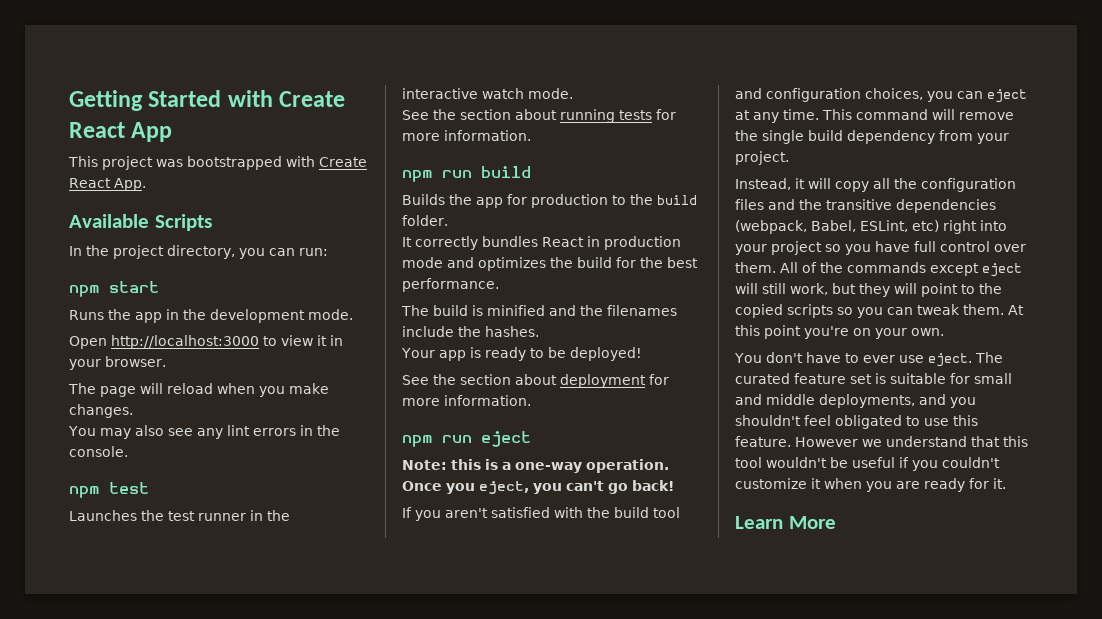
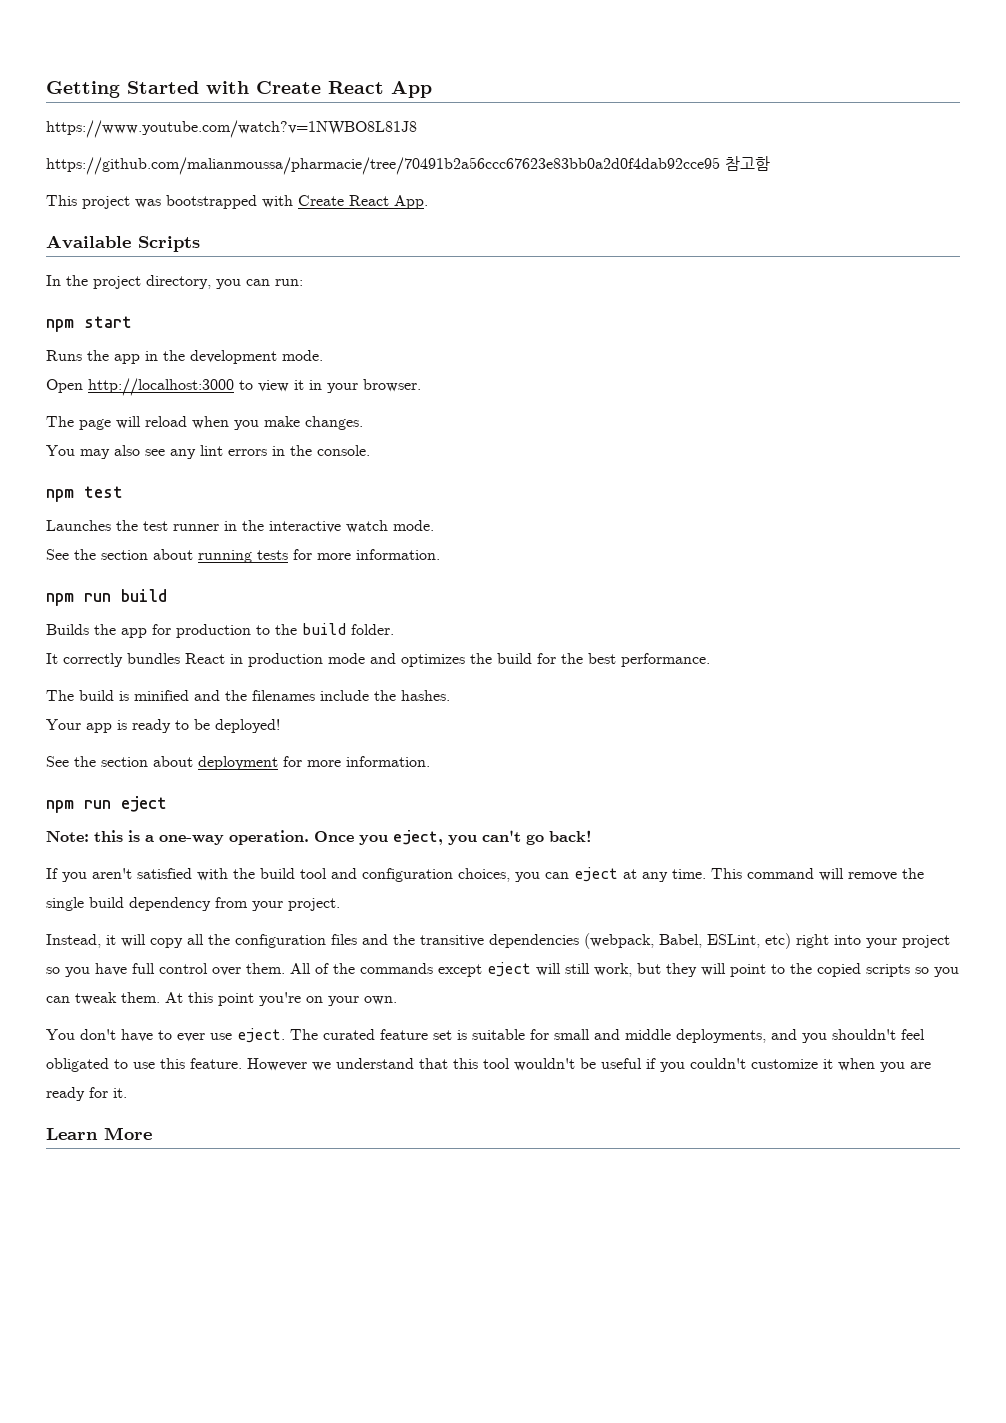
+ https://www.youtube.com/watch?v=1NWBO8L81J8
+ https://github.com/malianmoussa/pharmacie/tree/70491b2a56ccc67623e83bb0a2d0f4dab92cce95 참고함

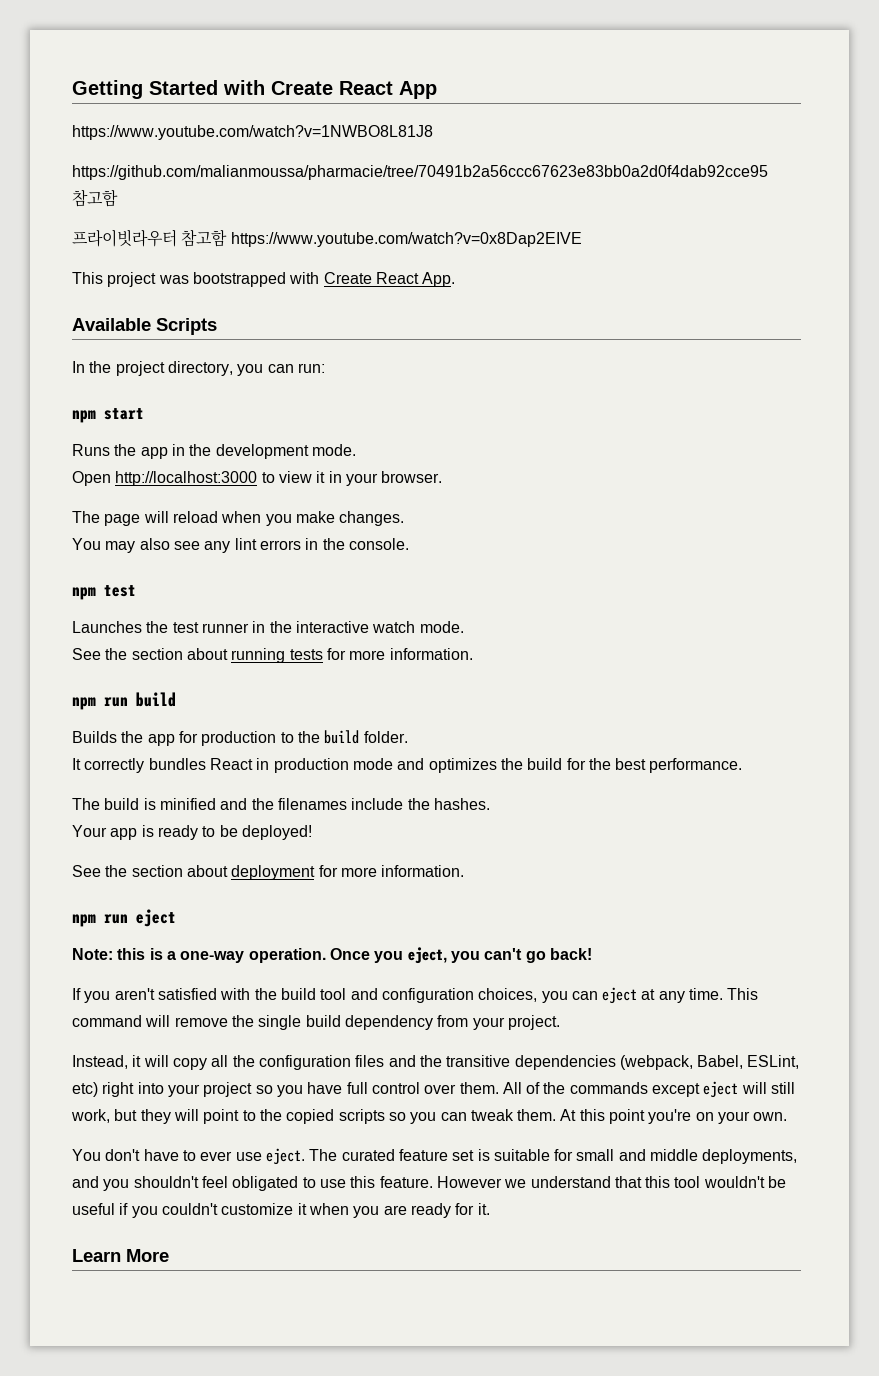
+ 프라이빗라우터 참고함 https://www.youtube.com/watch?v=0x8Dap2EIVE

